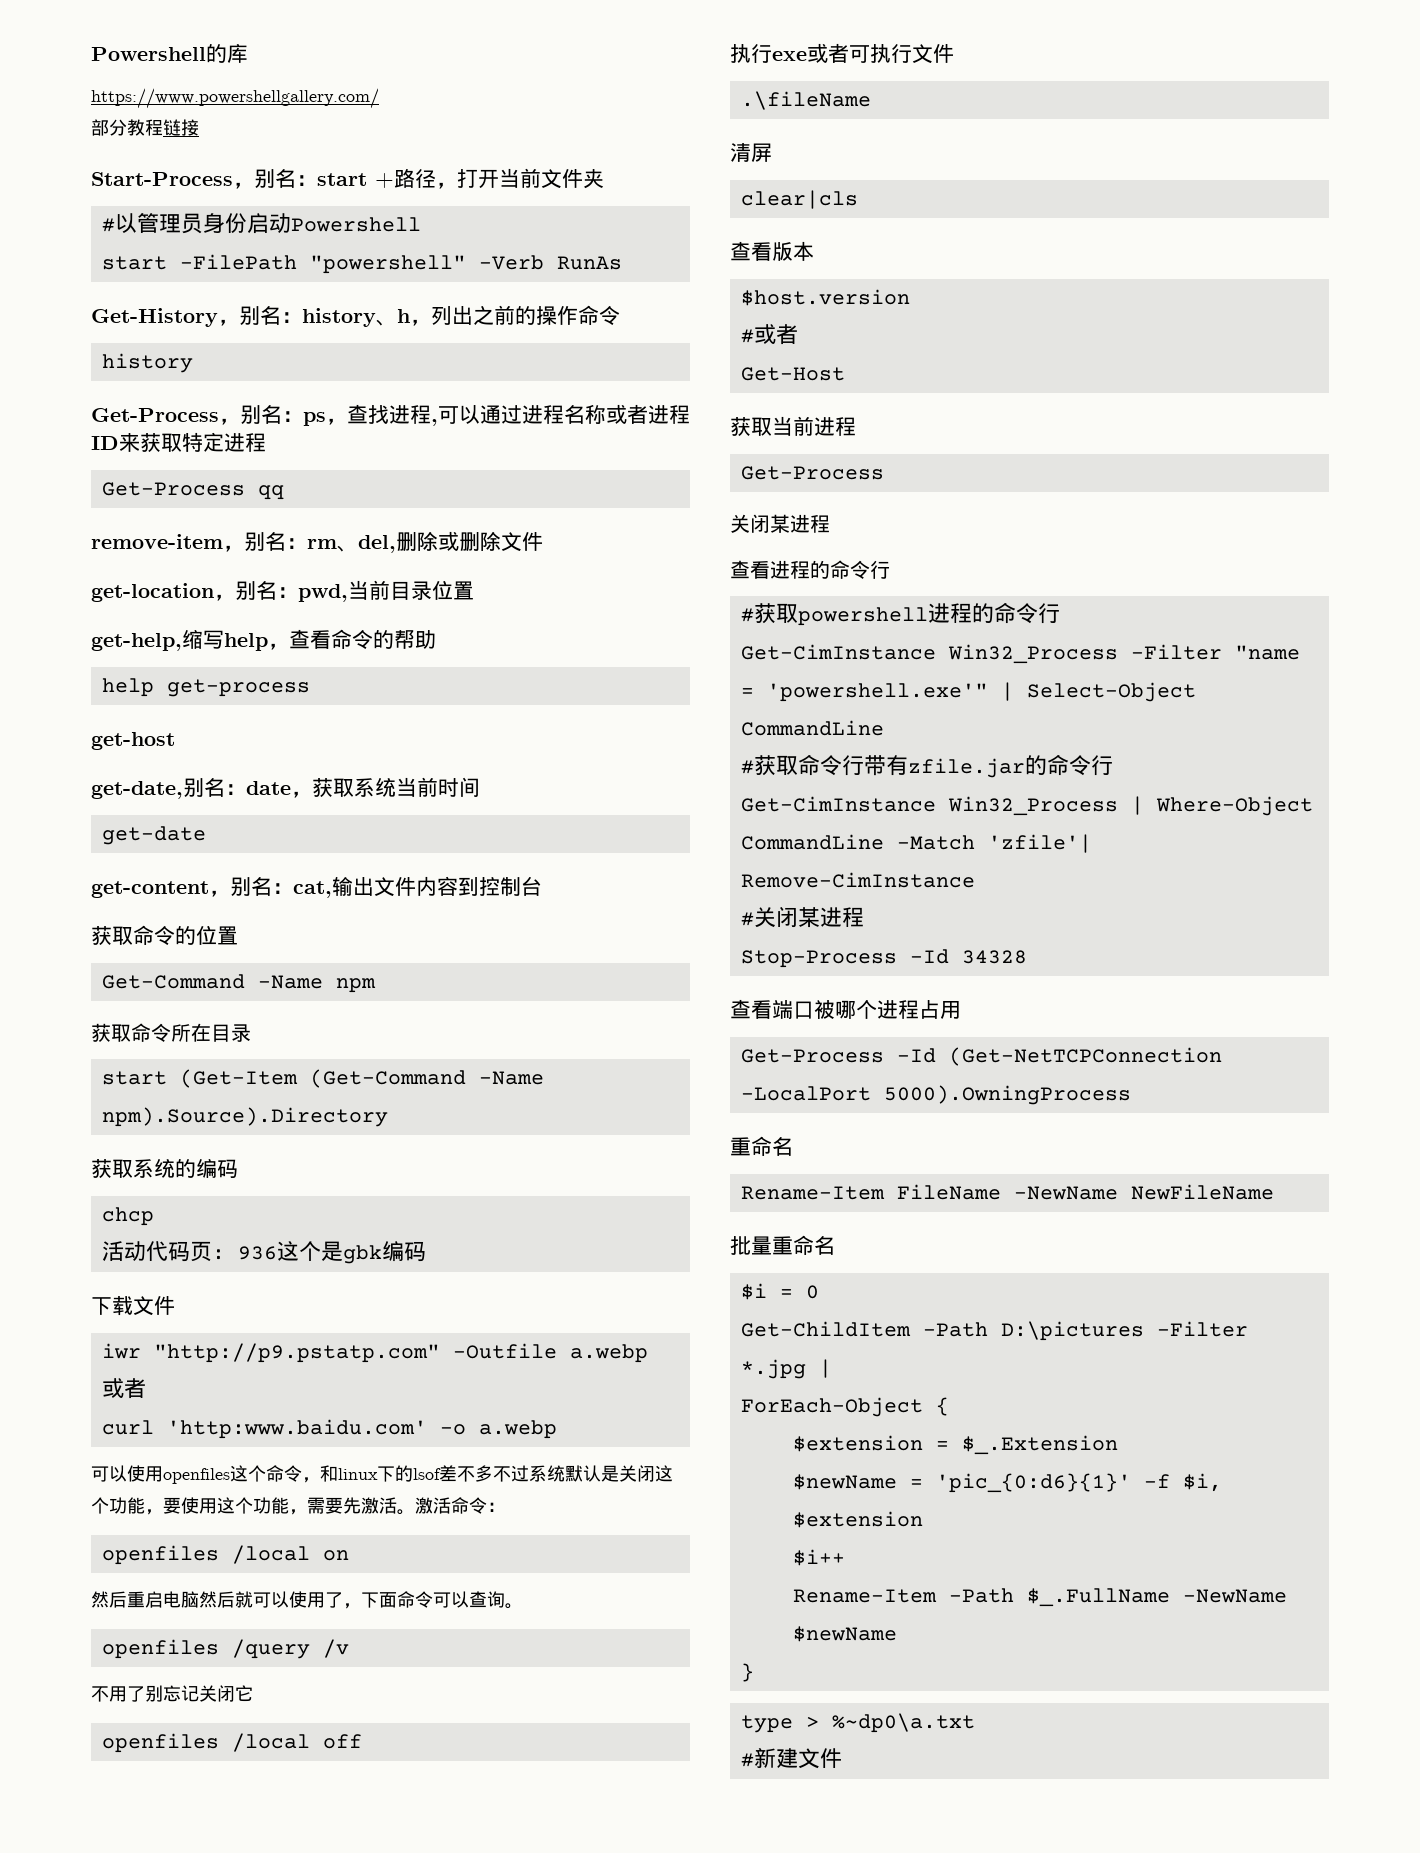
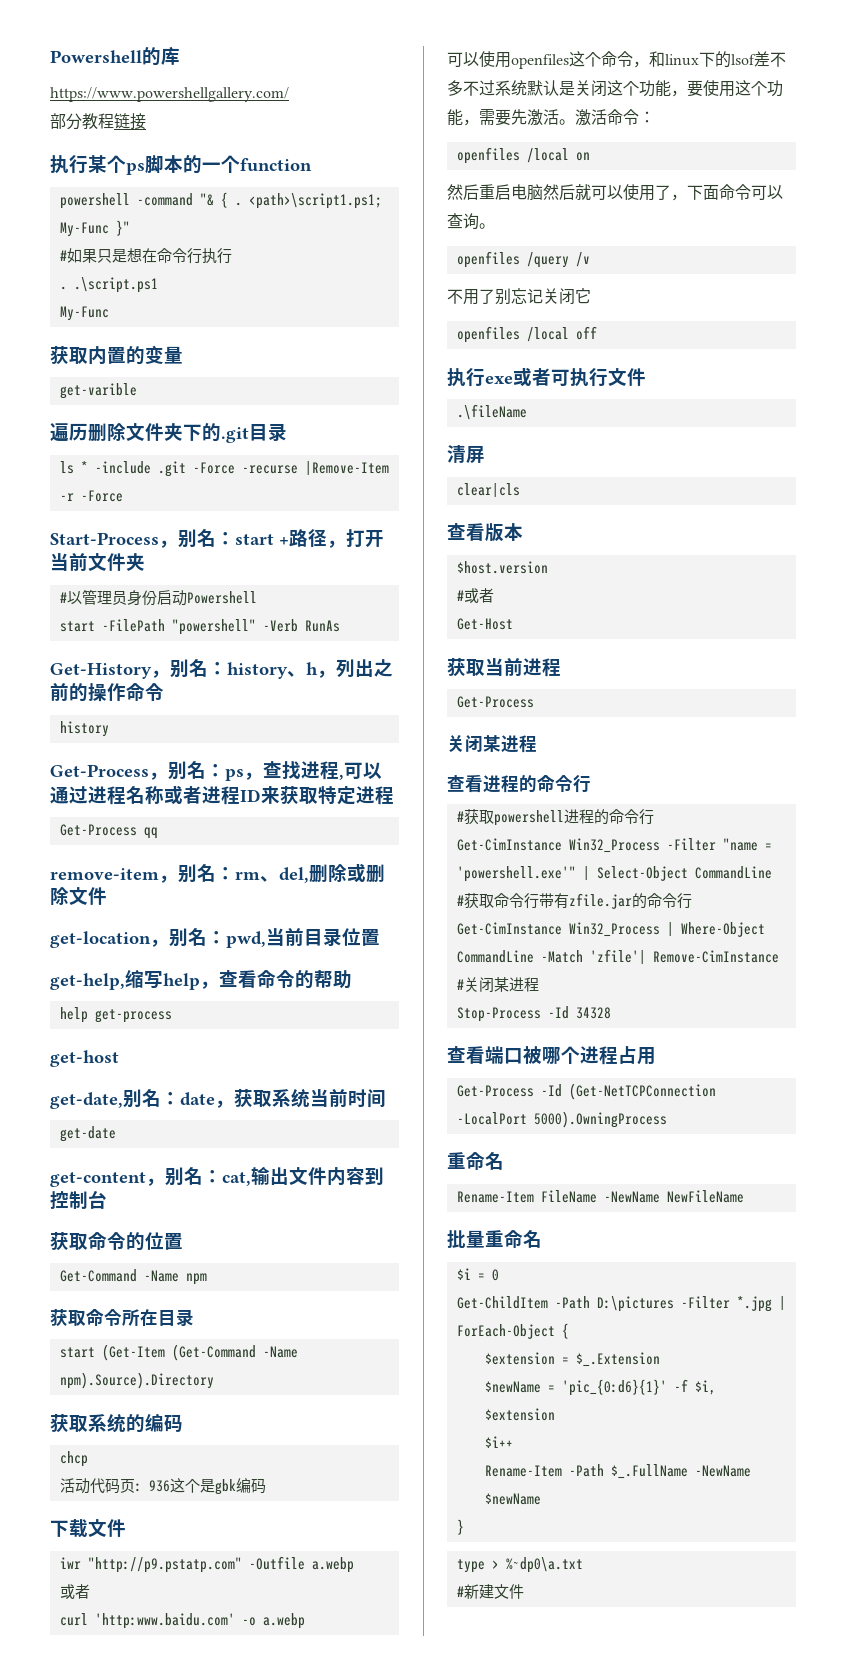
+ 执行某个ps脚本的一个function
+ powershell -command "& { . <path>\script1.ps1; My-Func }"
+ #如果只是想在命令行执行
+ . .\script.ps1
+ My-Func
+ 获取内置的变量
+ get-varible
+ 遍历删除文件夹下的.git目录
+ ls * -include .git -Force -recurse |Remove-Item -r -Force

